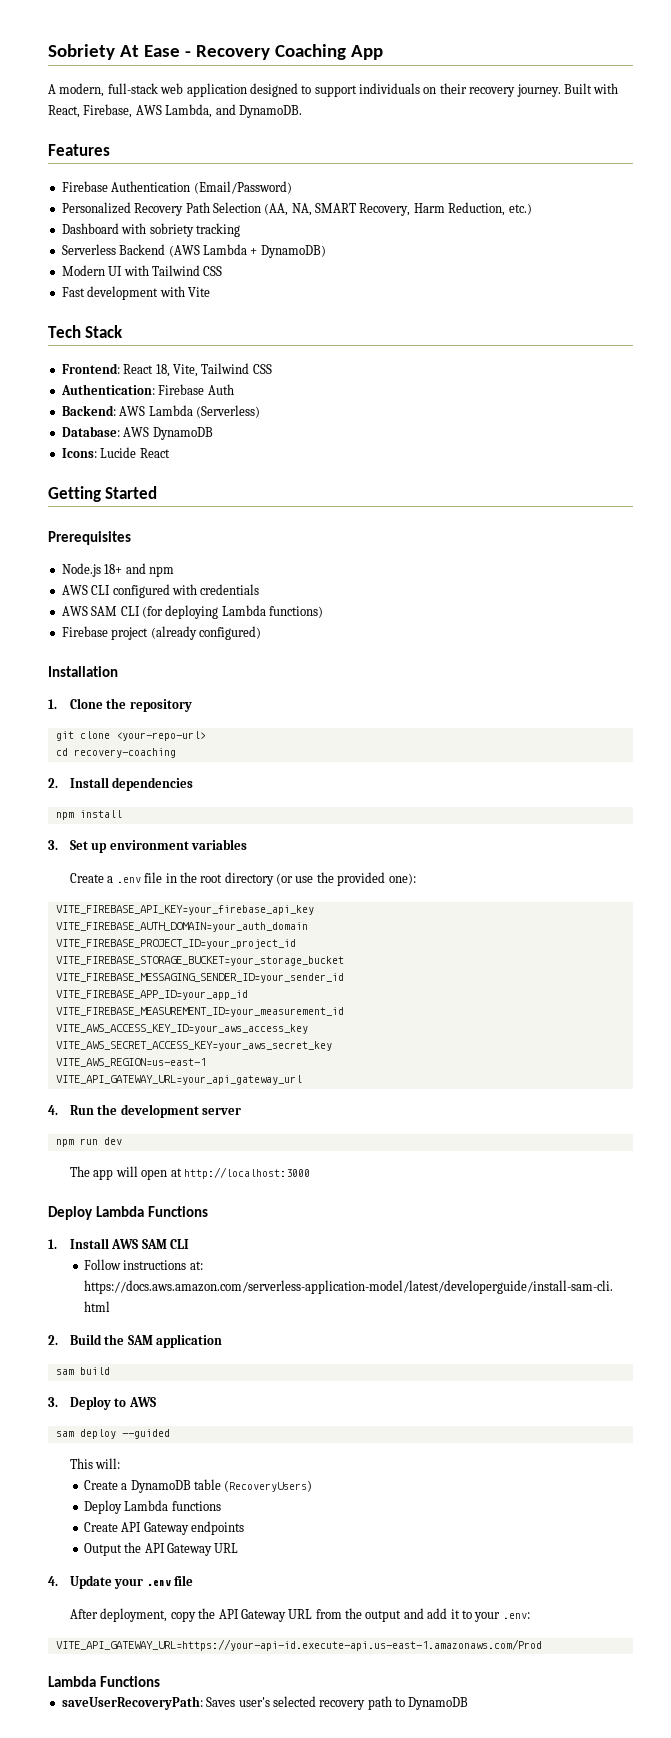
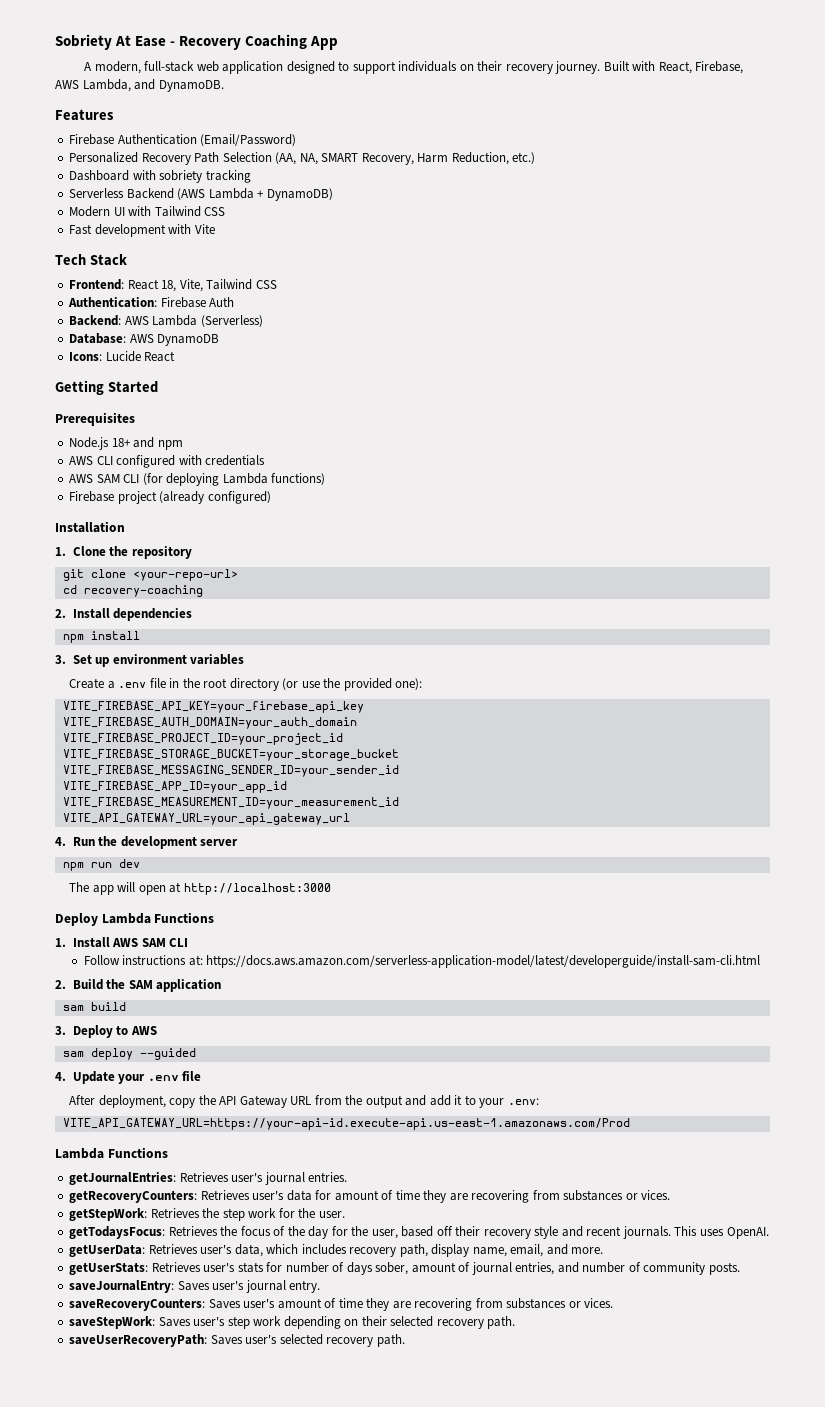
- VITE_AWS_ACCESS_KEY_ID=your_aws_access_key
- VITE_AWS_SECRET_ACCESS_KEY=your_aws_secret_key
- VITE_AWS_REGION=us-east-1
- This will:
- Create a DynamoDB table (RecoveryUsers)
- Deploy Lambda functions
- Create API Gateway endpoints
- Output the API Gateway URL
+ getJournalEntries: Retrieves user's journal entries.
+ getRecoveryCounters: Retrieves user's data for amount of time they are recovering from substances or vices.
+ getStepWork: Retrieves the step work for the user.
+ getTodaysFocus: Retrieves the focus of the day for the user, based off their recovery style and recent journals. This uses OpenAI.
+ getUserData: Retrieves user's data, which includes recovery path, display name, email, and more.
+ getUserStats: Retrieves user's stats for number of days sober, amount of journal entries, and number of community posts.
+ saveJournalEntry: Saves user's journal entry.
+ saveRecoveryCounters: Saves user's amount of time they are recovering from substances or vices.
+ saveStepWork: Saves user's step work depending on their selected recovery path.
- saveUserRecoveryPath: Saves user's selected recovery path to DynamoDB
+ saveUserRecoveryPath: Saves user's selected recovery path.

